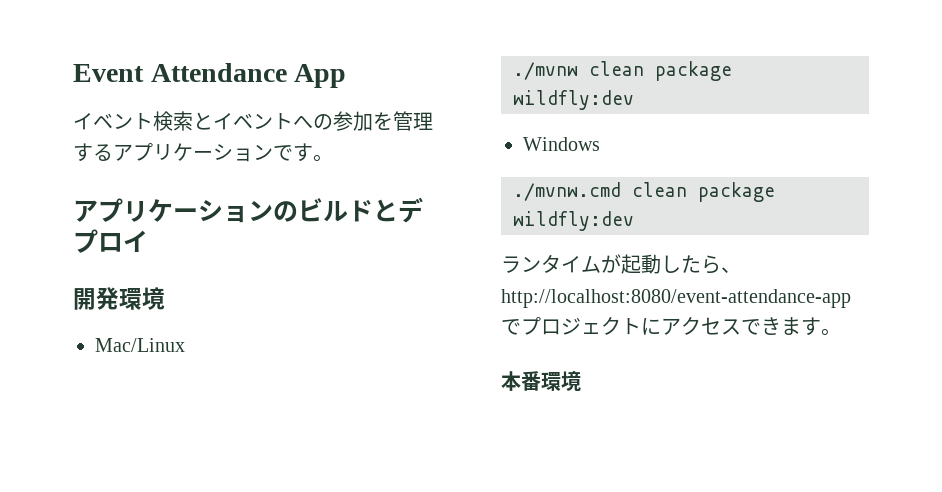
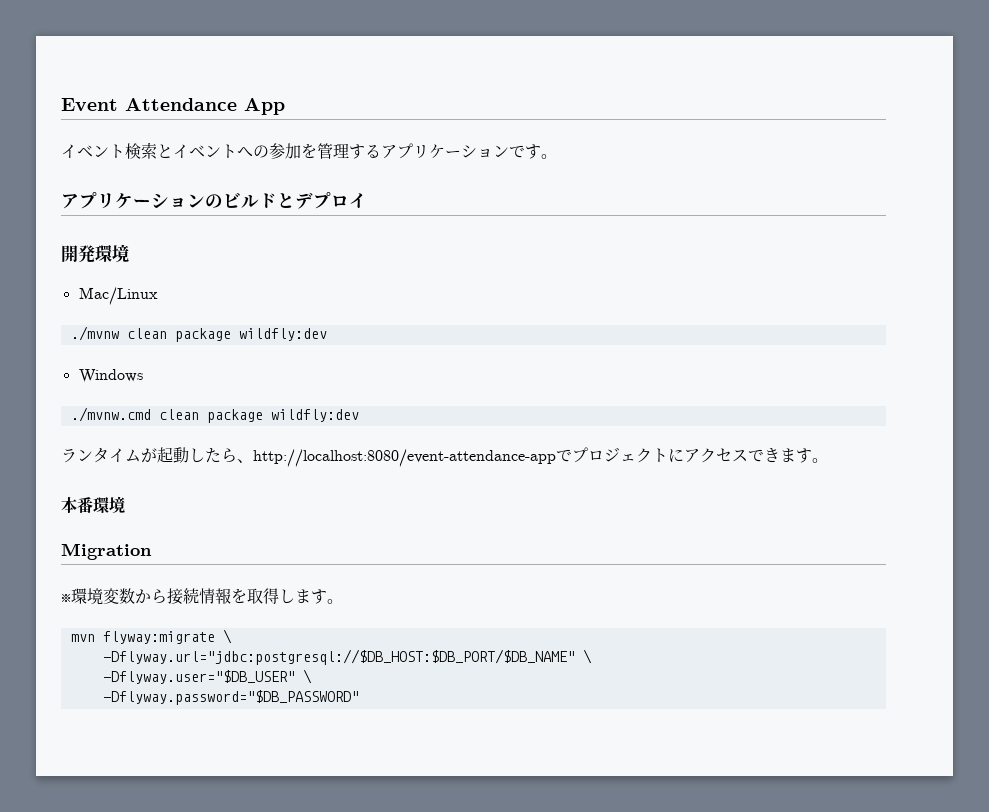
+ Migration
+ ※環境変数から接続情報を取得します。
+ mvn flyway:migrate \
+ -Dflyway.url="jdbc:postgresql://$DB_HOST:$DB_PORT/$DB_NAME" \
+ -Dflyway.user="$DB_USER" \
+ -Dflyway.password="$DB_PASSWORD"

